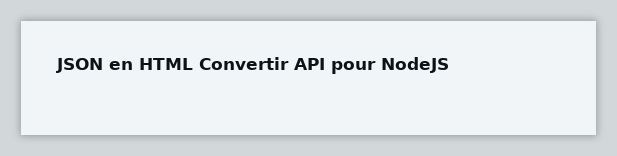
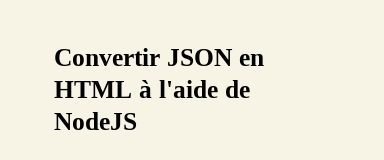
- JSON en HTML Convertir API pour NodeJS
+ Convertir JSON en HTML à l'aide de NodeJS

